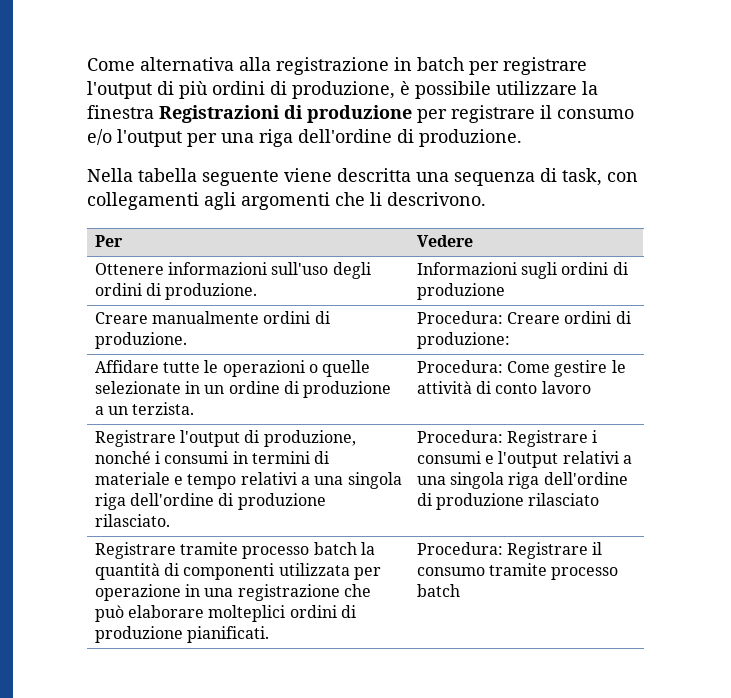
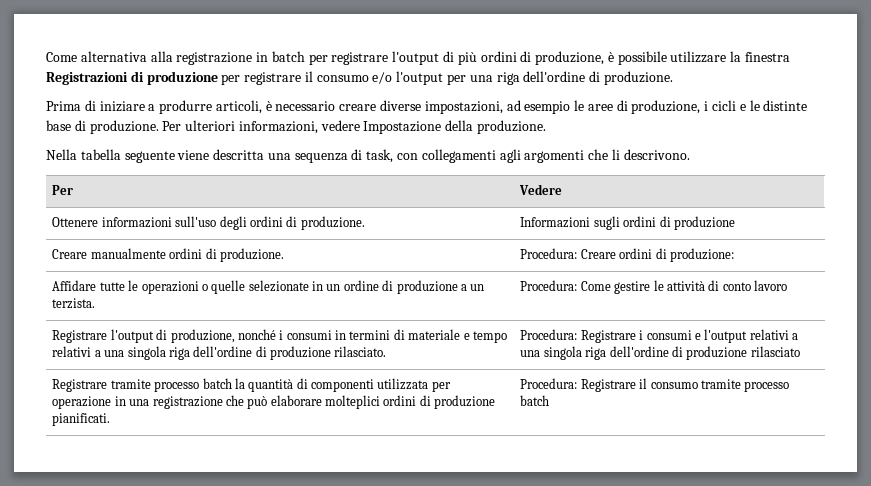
+ Prima di iniziare a produrre articoli, è necessario creare diverse impostazioni, ad esempio le aree di produzione, i cicli e le distinte base di produzione. Per ulteriori informazioni, vedere Impostazione della produzione.

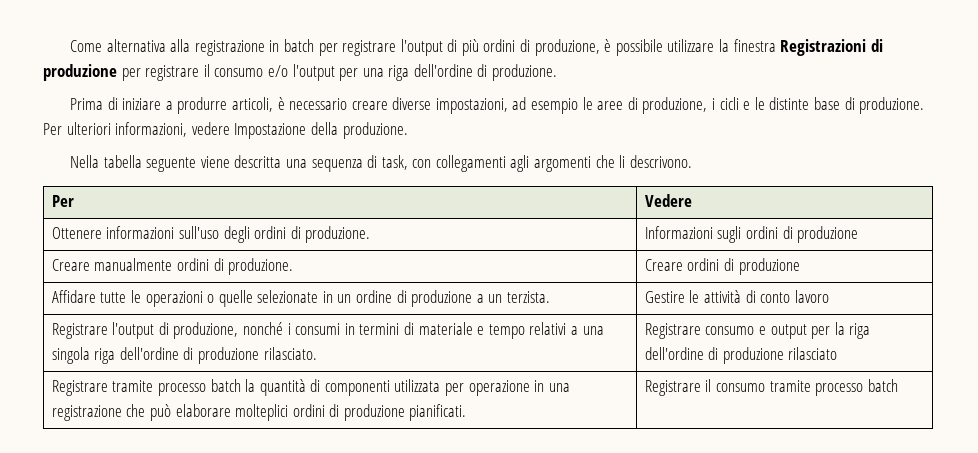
- Creare manualmente ordini di produzione. | Procedura: Creare ordini di produzione:
+ Creare manualmente ordini di produzione. | Creare ordini di produzione
- Affidare tutte le operazioni o quelle selezionate in un ordine di produzione a un terzista. | Procedura: Come gestire le attività di conto lavoro
+ Affidare tutte le operazioni o quelle selezionate in un ordine di produzione a un terzista. | Gestire le attività di conto lavoro
- Registrare l'output di produzione, nonché i consumi in termini di materiale e tempo relativi a una singola riga dell'ordine di produzione rilasciato. | Procedura: Registrare i consumi e l'output relativi a una singola riga dell'ordine di produzione rilasciato
+ Registrare l'output di produzione, nonché i consumi in termini di materiale e tempo relativi a una singola riga dell'ordine di produzione rilasciato. | Registrare consumo e output per la riga dell'ordine di produzione rilasciato
- Registrare tramite processo batch la quantità di componenti utilizzata per operazione in una registrazione che può elaborare molteplici ordini di produzione pianificati. | Procedura: Registrare il consumo tramite processo batch
+ Registrare tramite processo batch la quantità di componenti utilizzata per operazione in una registrazione che può elaborare molteplici ordini di produzione pianificati. | Registrare il consumo tramite processo batch

